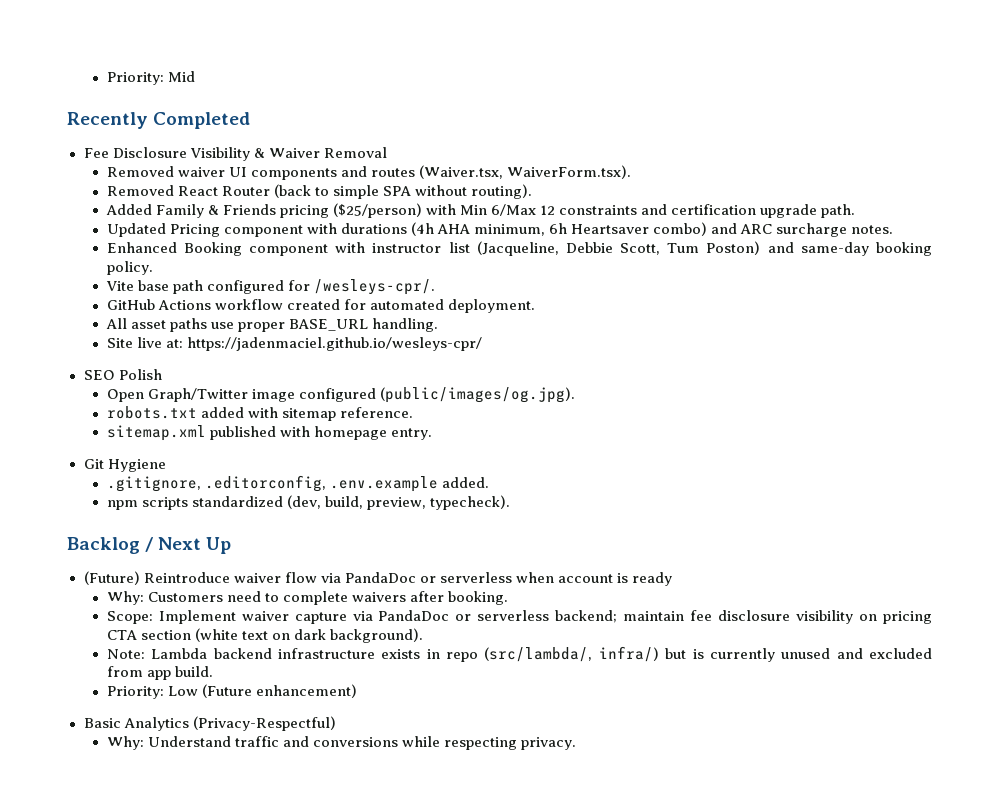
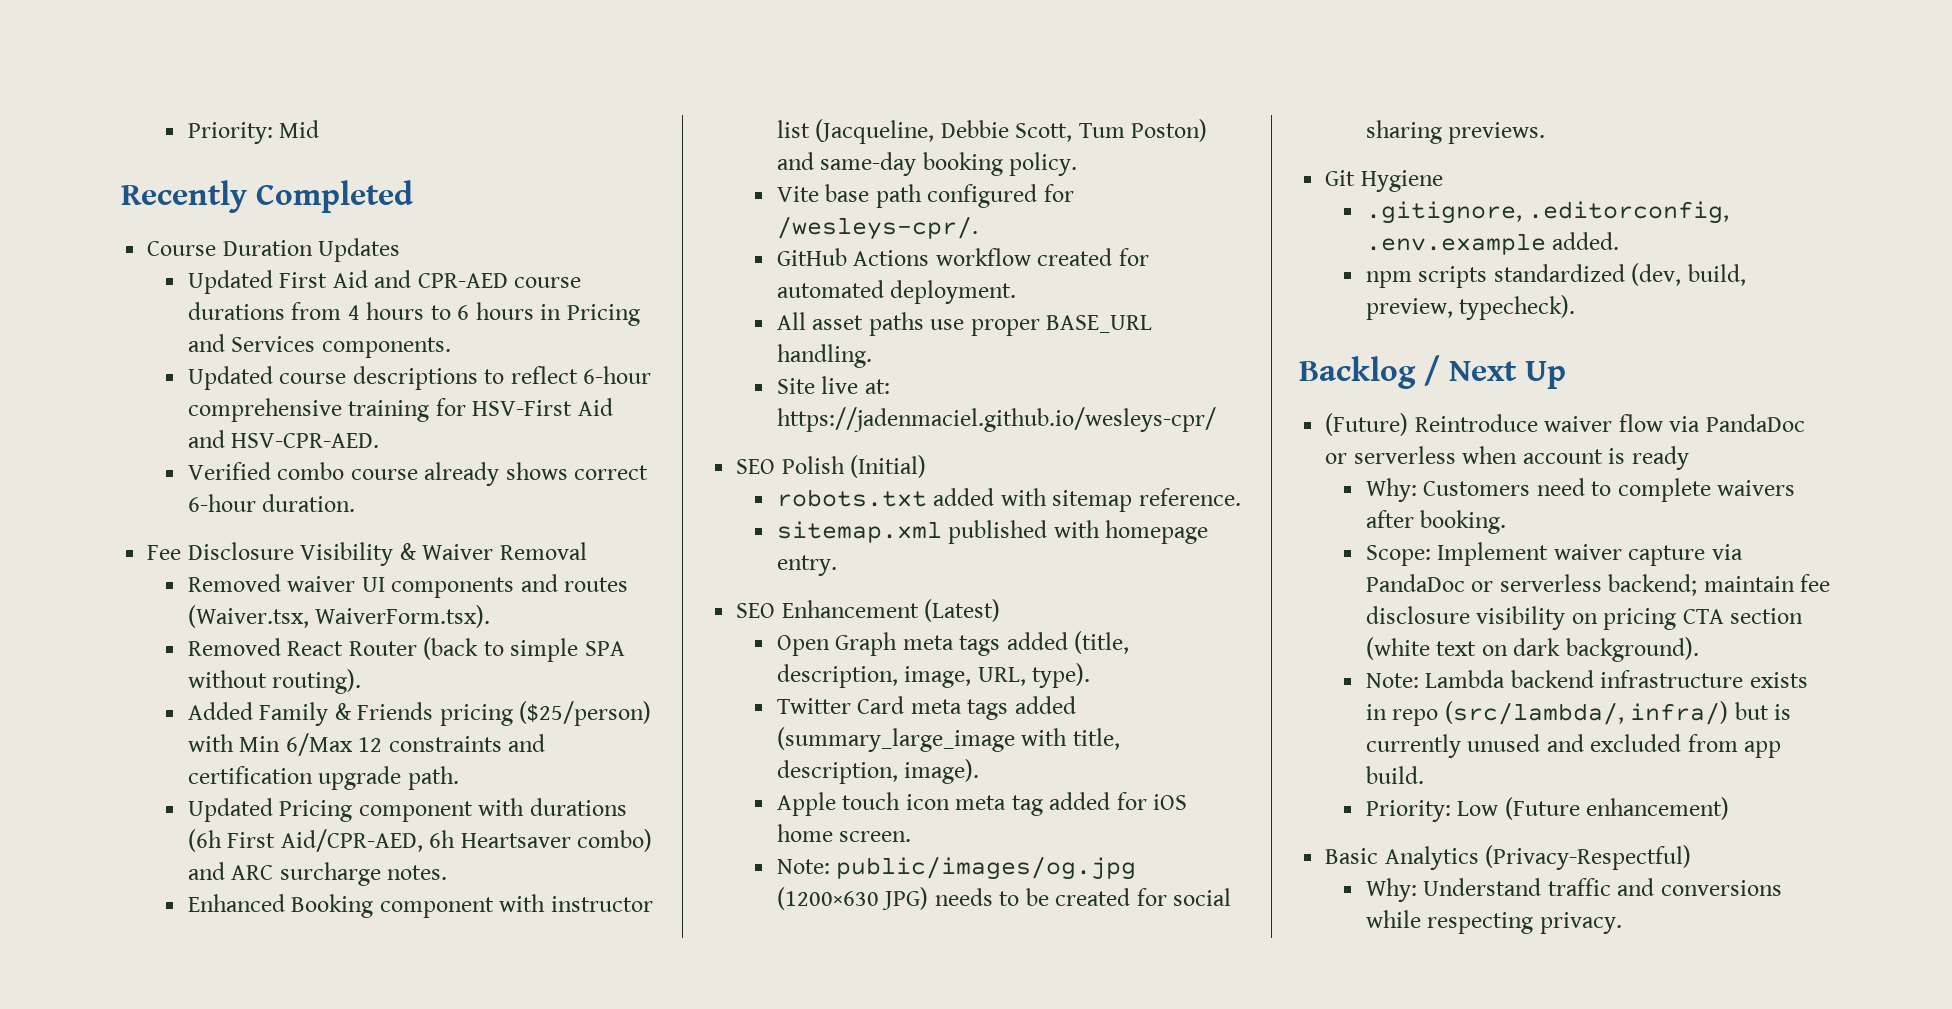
+ Course Duration Updates
+ Updated First Aid and CPR-AED course durations from 4 hours to 6 hours in Pricing and Services components.
+ Updated course descriptions to reflect 6-hour comprehensive training for HSV-First Aid and HSV-CPR-AED.
+ Verified combo course already shows correct 6-hour duration.
- Updated Pricing component with durations (4h AHA minimum, 6h Heartsaver combo) and ARC surcharge notes.
+ Updated Pricing component with durations (6h First Aid/CPR-AED, 6h Heartsaver combo) and ARC surcharge notes.
- SEO Polish
- Open Graph/Twitter image configured (public/images/og.jpg).
+ SEO Polish (Initial)
+ SEO Enhancement (Latest)
+ Open Graph meta tags added (title, description, image, URL, type).
+ Twitter Card meta tags added (summary_large_image with title, description, image).
+ Apple touch icon meta tag added for iOS home screen.
+ Note: public/images/og.jpg (1200×630 JPG) needs to be created for social sharing previews.

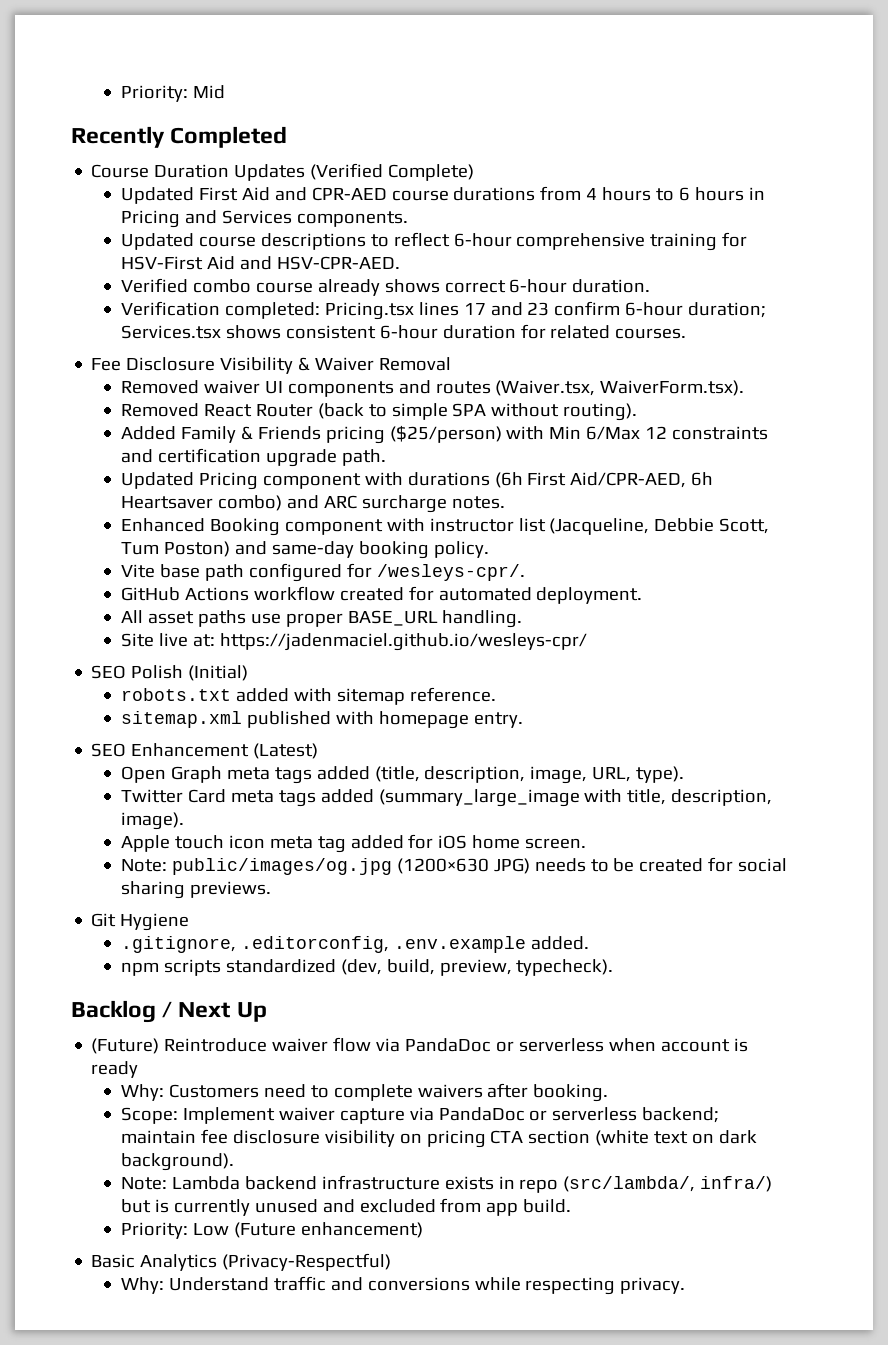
- Course Duration Updates
+ Course Duration Updates (Verified Complete)
+ Verification completed: Pricing.tsx lines 17 and 23 confirm 6-hour duration; Services.tsx shows consistent 6-hour duration for related courses.

